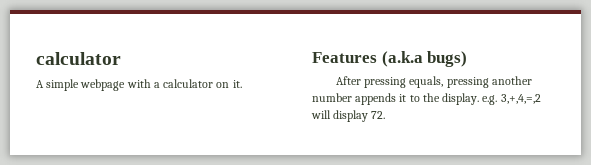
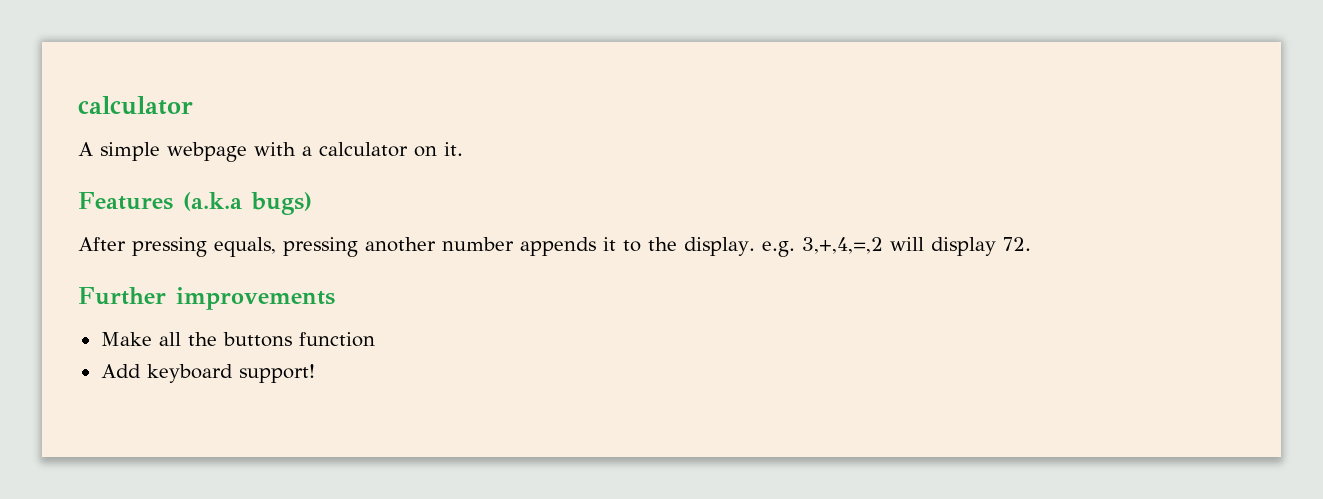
+ Further improvements
+ Make all the buttons function
+ Add keyboard support!

